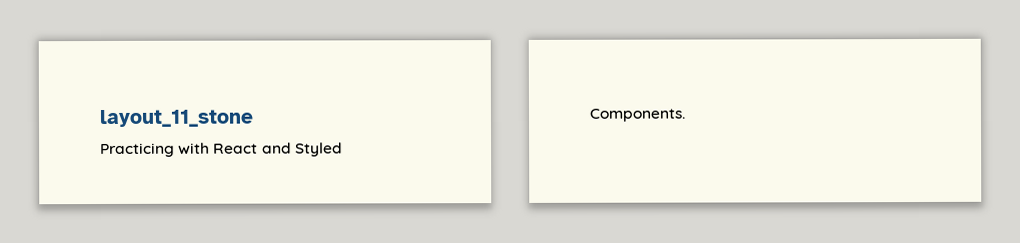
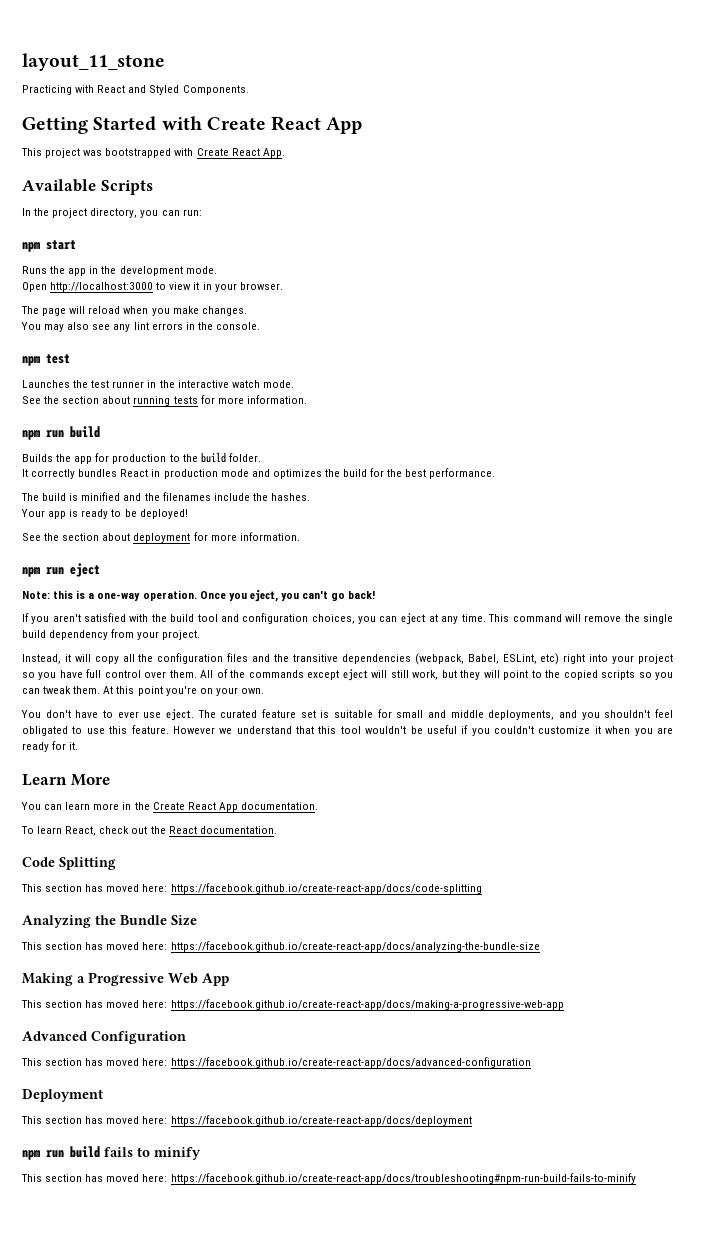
+ Getting Started with Create React App
+ This project was bootstrapped with Create React App.
+ Available Scripts
+ In the project directory, you can run:
+ npm start
+ Runs the app in the development mode.
+ Open http://localhost:3000 to view it in your browser.
+ The page will reload when you make changes.
+ You may also see any lint errors in the console.
+ npm test
+ Launches the test runner in the interactive watch mode.
+ See the section about running tests for more information.
+ npm run build
+ Builds the app for production to the build folder.
+ It correctly bundles React in production mode and optimizes the build for the best performance.
+ The build is minified and the filenames include the hashes.
+ Your app is ready to be deployed!
+ See the section about deployment for more information.
+ npm run eject
+ Note: this is a one-way operation. Once you eject, you can't go back!
+ If you aren't satisfied with the build tool and configuration choices, you can eject at any time. This command will remove the single build dependency from your project.
+ Instead, it will copy all the configuration files and the transitive dependencies (webpack, Babel, ESLint, etc) right into your project so you have full control over them. All of the commands except eject will still work, but they will point to the copied scripts so you can tweak them. At this point you're on your own.
+ You don't have to ever use eject. The curated feature set is suitable for small and middle deployments, and you shouldn't feel obligated to use this feature. However we understand that this tool wouldn't be useful if you couldn't customize it when you are ready for it.
+ Learn More
+ You can learn more in the Create React App documentation.
+ To learn React, check out the React documentation.
+ Code Splitting
+ This section has moved here: https://facebook.github.io/create-react-app/docs/code-splitting
+ Analyzing the Bundle Size
+ This section has moved here: https://facebook.github.io/create-react-app/docs/analyzing-the-bundle-size
+ Making a Progressive Web App
+ This section has moved here: https://facebook.github.io/create-react-app/docs/making-a-progressive-web-app
+ Advanced Configuration
+ This section has moved here: https://facebook.github.io/create-react-app/docs/advanced-configuration
+ Deployment
+ This section has moved here: https://facebook.github.io/create-react-app/docs/deployment
+ npm run build fails to minify
+ This section has moved here: https://facebook.github.io/create-react-app/docs/troubleshooting#npm-run-build-fails-to-minify

